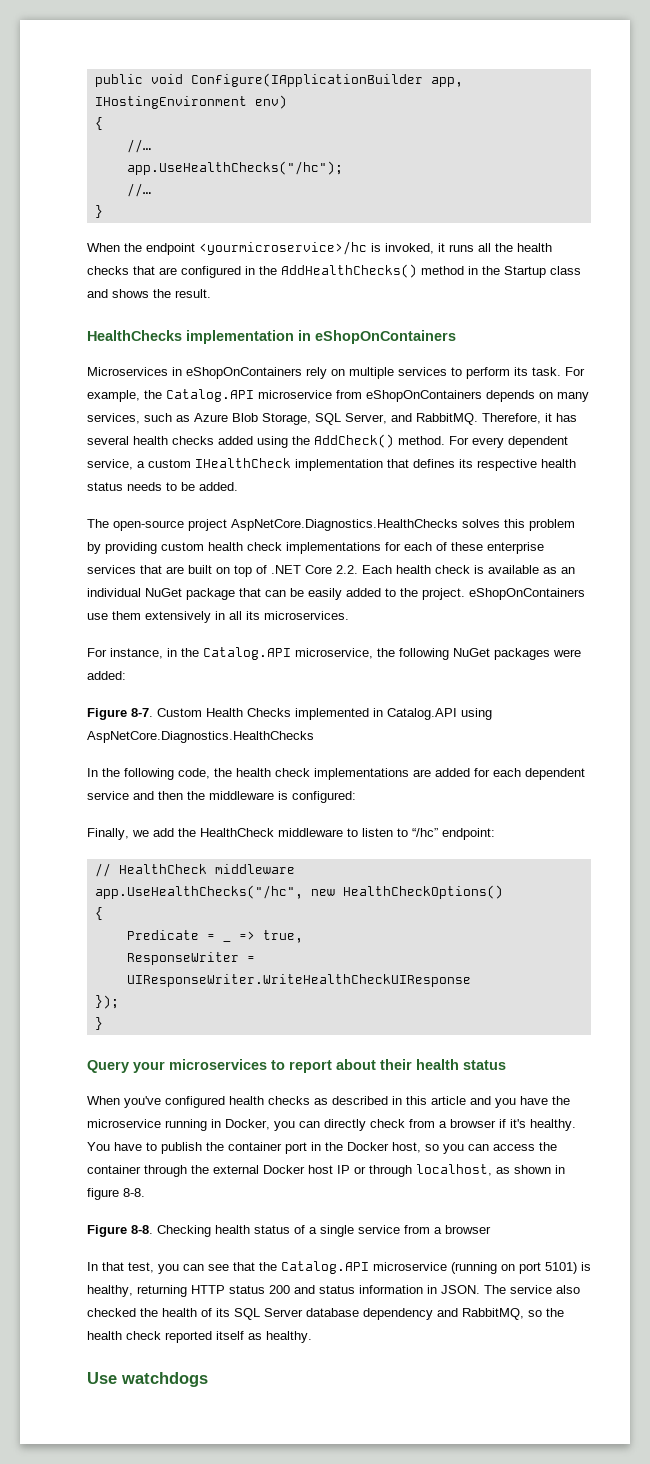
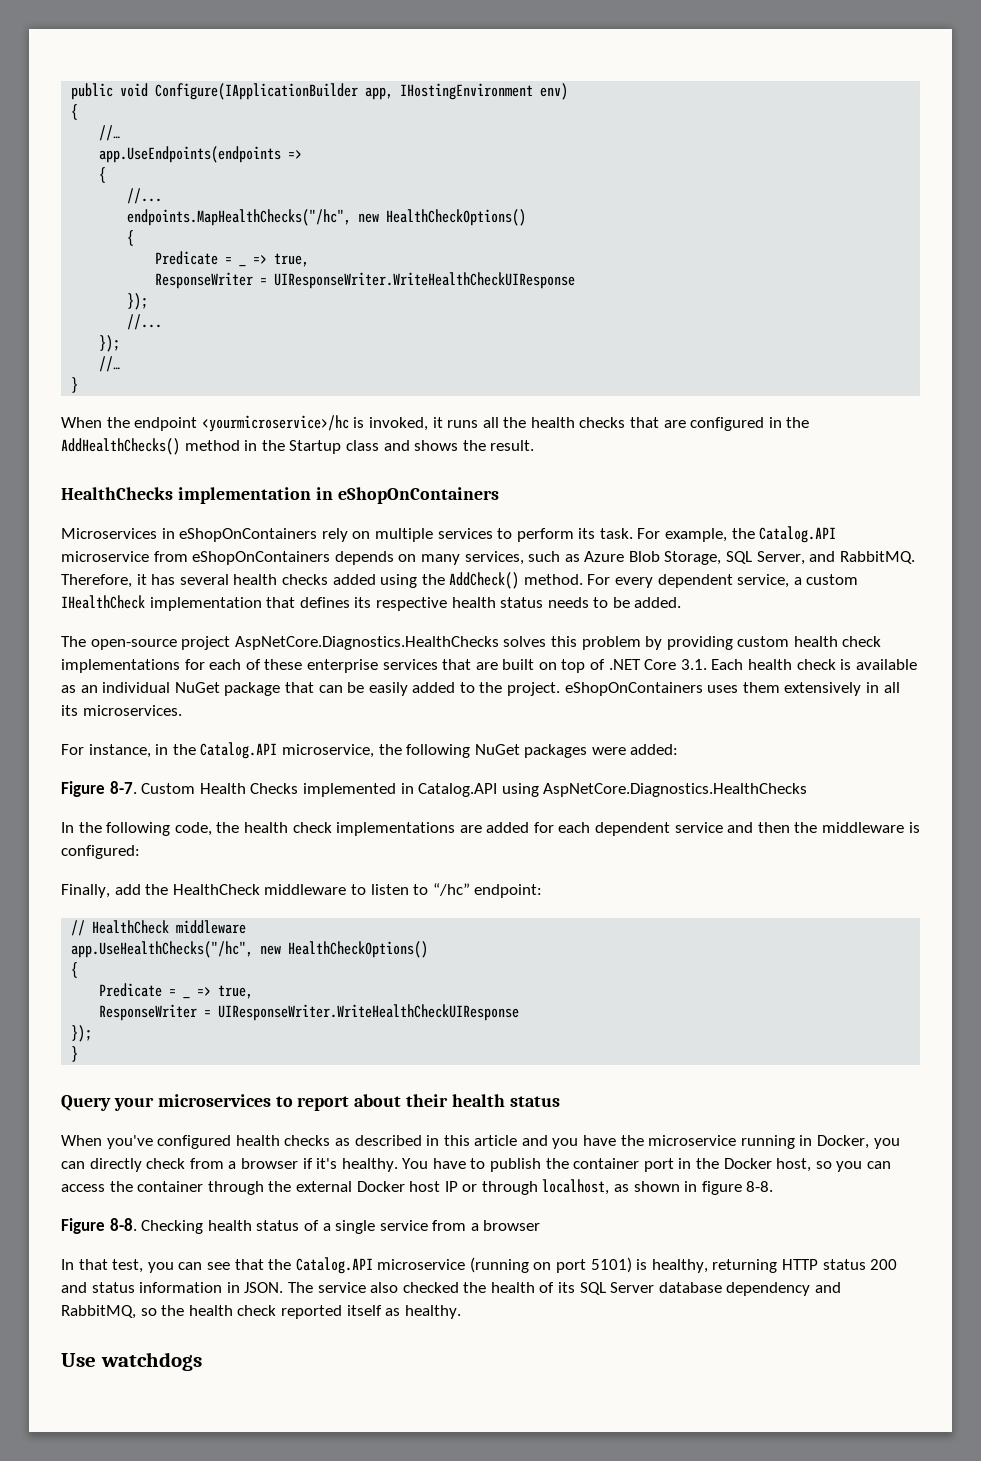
- app.UseHealthChecks("/hc");
+ app.UseEndpoints(endpoints =>
+ {
+ //...
+ endpoints.MapHealthChecks("/hc", new HealthCheckOptions()
+ {
+ Predicate = _ => true,
+ ResponseWriter = UIResponseWriter.WriteHealthCheckUIResponse
+ });
+ //...
+ });
- The open-source project AspNetCore.Diagnostics.HealthChecks solves this problem by providing custom health check implementations for each of these enterprise services that are built on top of .NET Core 2.2. Each health check is available as an individual NuGet package that can be easily added to the project. eShopOnContainers use them extensively in all its microservices.
+ The open-source project AspNetCore.Diagnostics.HealthChecks solves this problem by providing custom health check implementations for each of these enterprise services that are built on top of .NET Core 3.1. Each health check is available as an individual NuGet package that can be easily added to the project. eShopOnContainers uses them extensively in all its microservices.
- Finally, we add the HealthCheck middleware to listen to “/hc” endpoint:
+ Finally, add the HealthCheck middleware to listen to “/hc” endpoint:

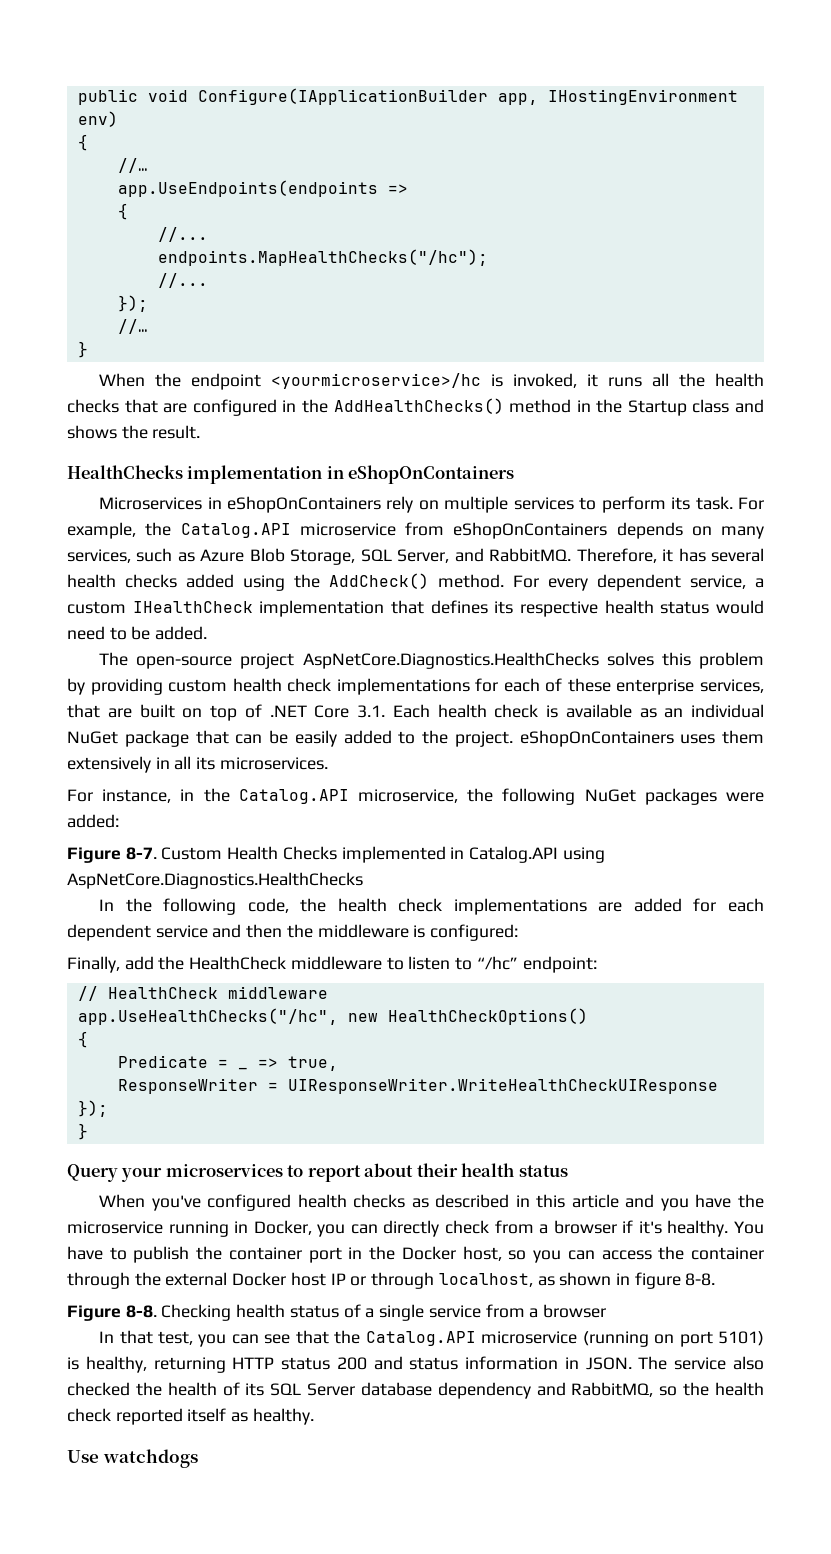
- endpoints.MapHealthChecks("/hc", new HealthCheckOptions()
- {
- Predicate = _ => true,
- ResponseWriter = UIResponseWriter.WriteHealthCheckUIResponse
- });
+ endpoints.MapHealthChecks("/hc");
- For every dependent service, a custom IHealthCheck implementation that defines its respective health status needs to be added.
+ For every dependent service, a custom IHealthCheck implementation that defines its respective health status would need to be added.
- The open-source project AspNetCore.Diagnostics.HealthChecks solves this problem by providing custom health check implementations for each of these enterprise services that are built on top of .NET Core 3.1. Each health check is available as an individual NuGet package that can be easily added to the project. eShopOnContainers uses them extensively in all its microservices.
+ The open-source project AspNetCore.Diagnostics.HealthChecks solves this problem by providing custom health check implementations for each of these enterprise services, that are built on top of .NET Core 3.1. Each health check is available as an individual NuGet package that can be easily added to the project. eShopOnContainers uses them extensively in all its microservices.

